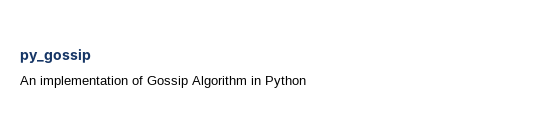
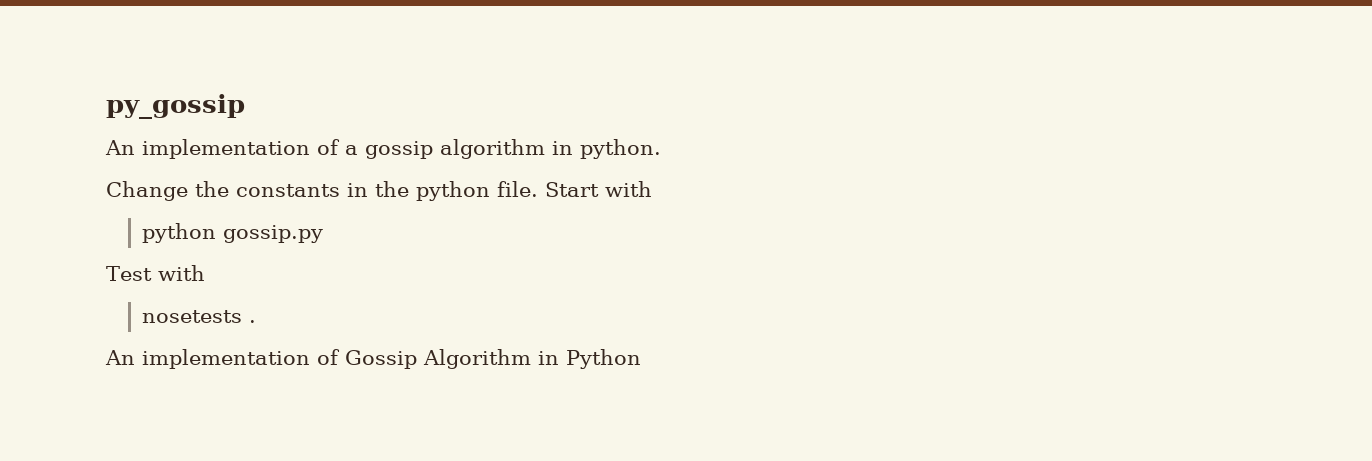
+ An implementation of a gossip algorithm in python.
+ Change the constants in the python file. Start with
+ python gossip.py
+ Test with
+ nosetests .

